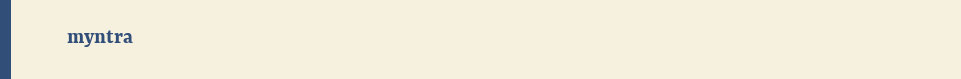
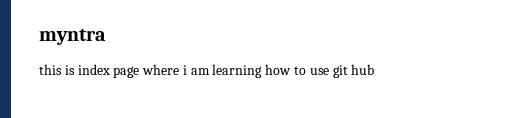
+ this is index page where i am learning how to use git hub

